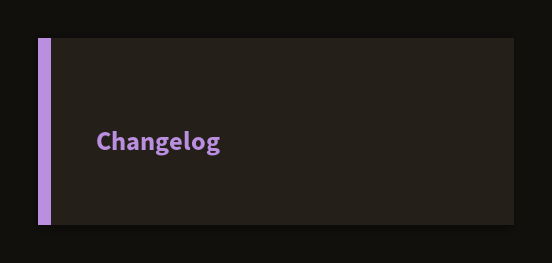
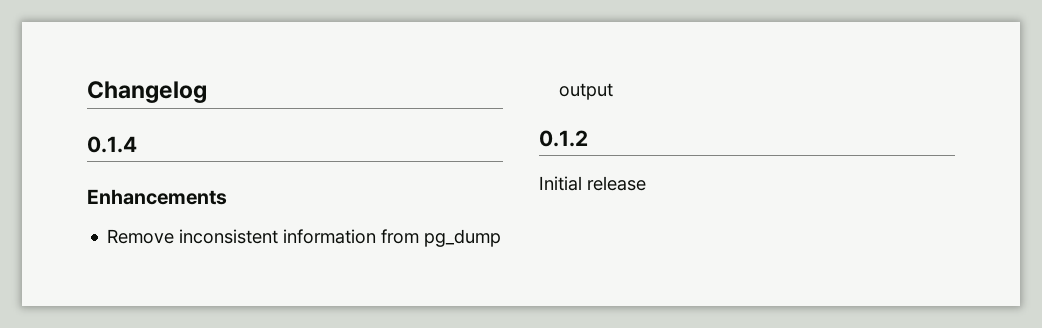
+ 0.1.4
+ Enhancements
+ Remove inconsistent information from pg_dump output
+ 0.1.2
+ Initial release

